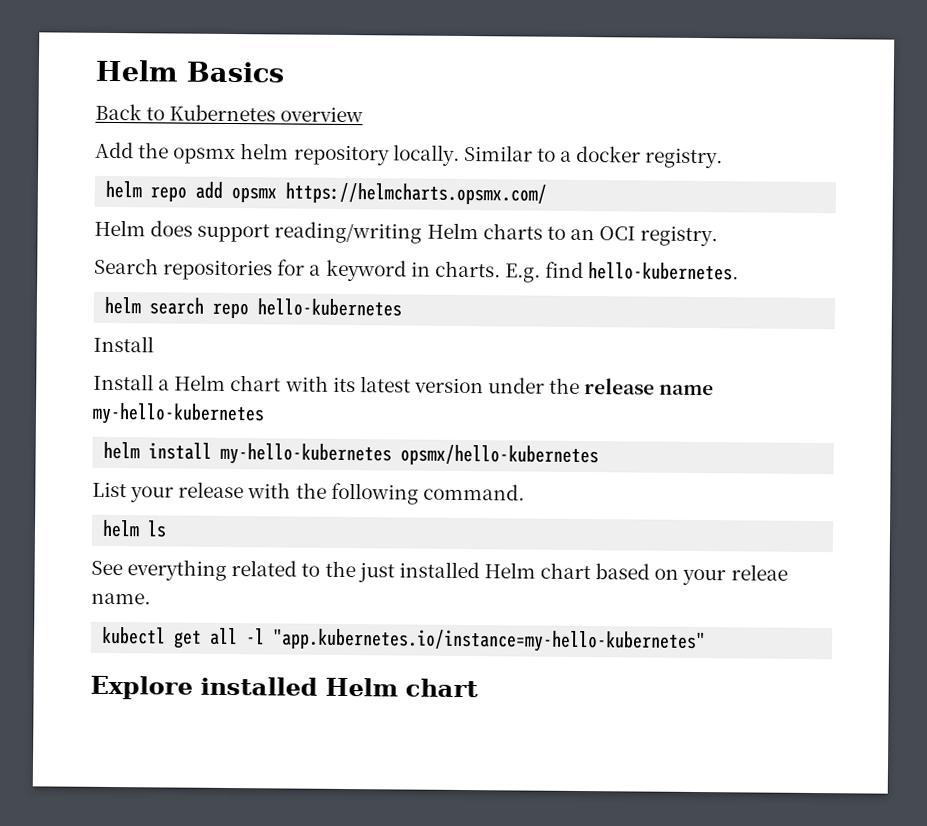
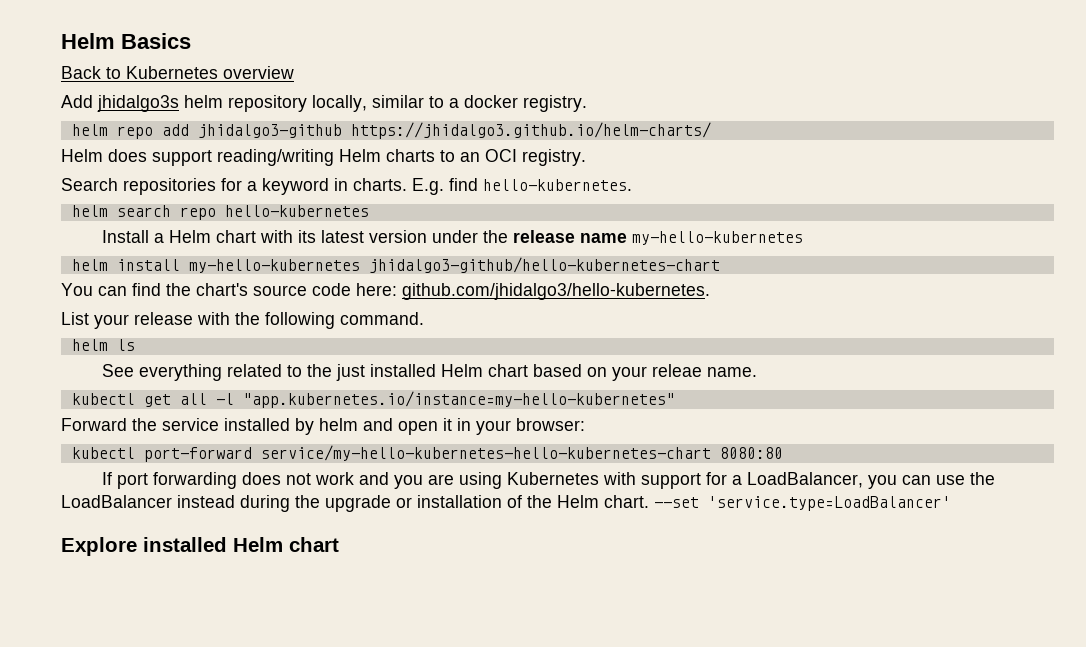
- Add the opsmx helm repository locally. Similar to a docker registry.
+ Add jhidalgo3s helm repository locally, similar to a docker registry.
- helm repo add opsmx https://helmcharts.opsmx.com/
+ helm repo add jhidalgo3-github https://jhidalgo3.github.io/helm-charts/
  helm search repo hello-kubernetes
- Install
- helm install my-hello-kubernetes opsmx/hello-kubernetes
+ helm install my-hello-kubernetes jhidalgo3-github/hello-kubernetes-chart
+ You can find the chart's source code here: github.com/jhidalgo3/hello-kubernetes.
+ Forward the service installed by helm and open it in your browser:
+ kubectl port-forward service/my-hello-kubernetes-hello-kubernetes-chart 8080:80
+ If port forwarding does not work and you are using Kubernetes with support for a LoadBalancer, you can use the LoadBalancer instead during the upgrade or installation of the Helm chart. --set 'service.type=LoadBalancer'

